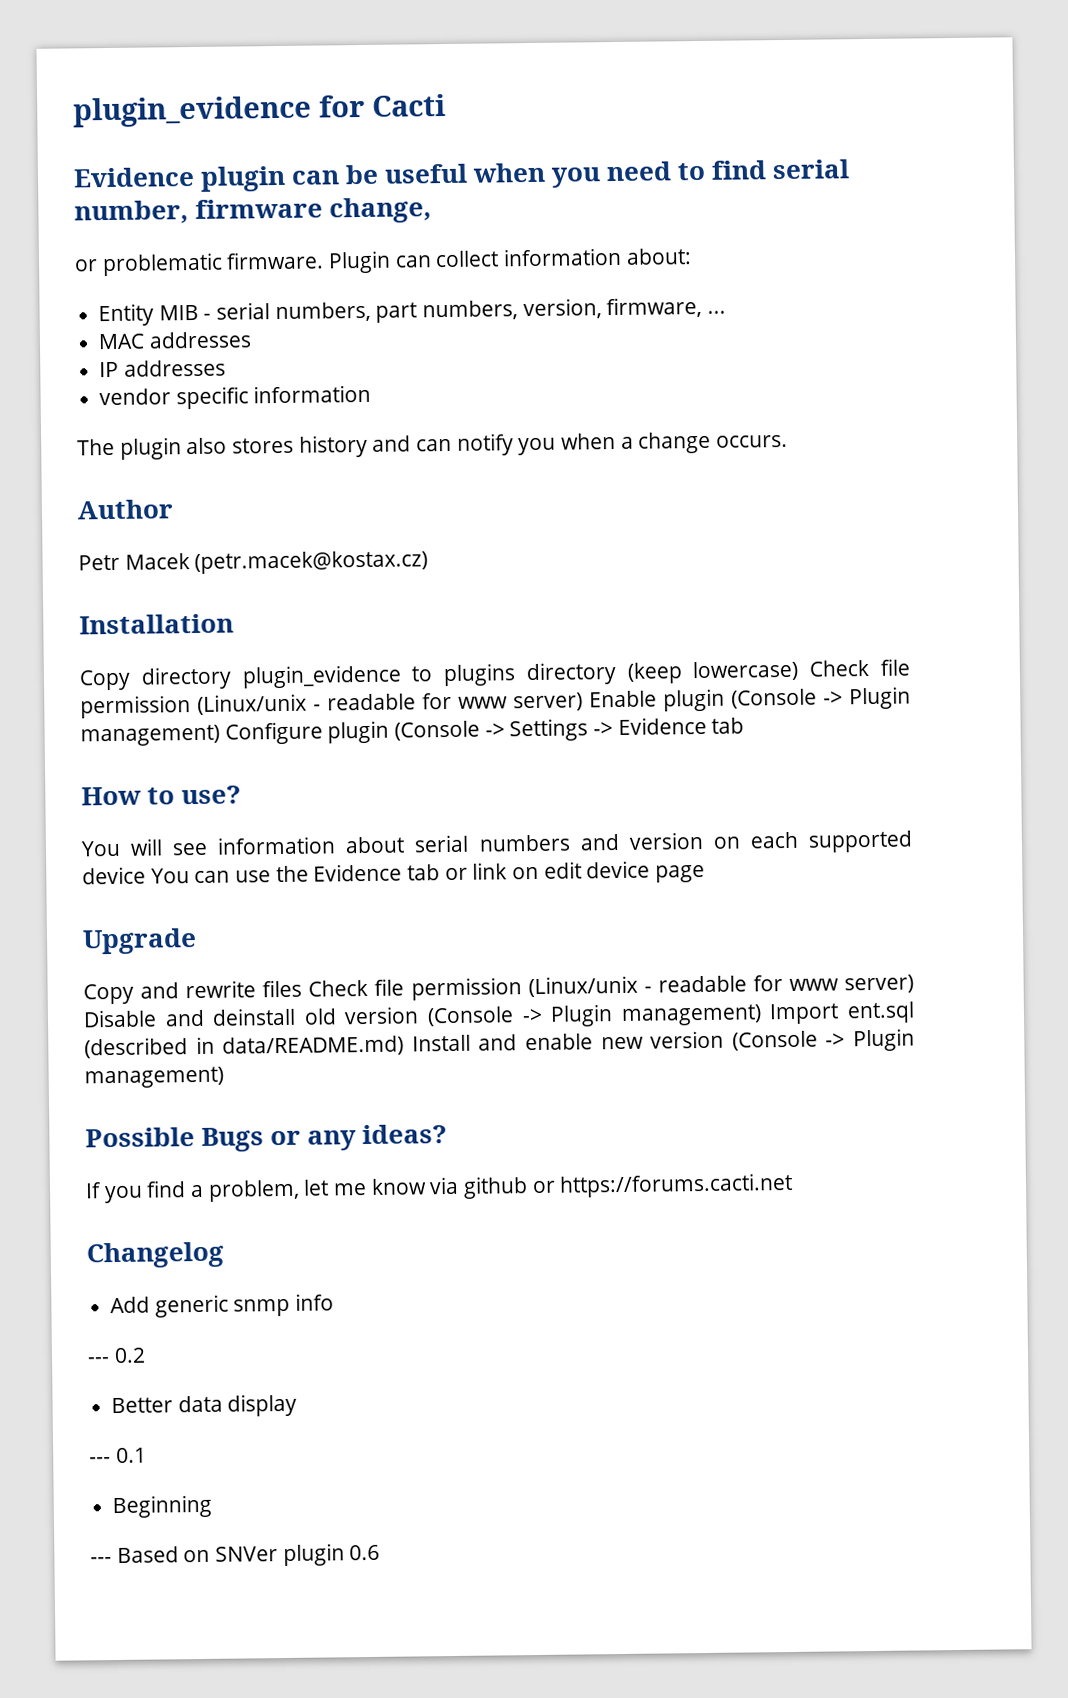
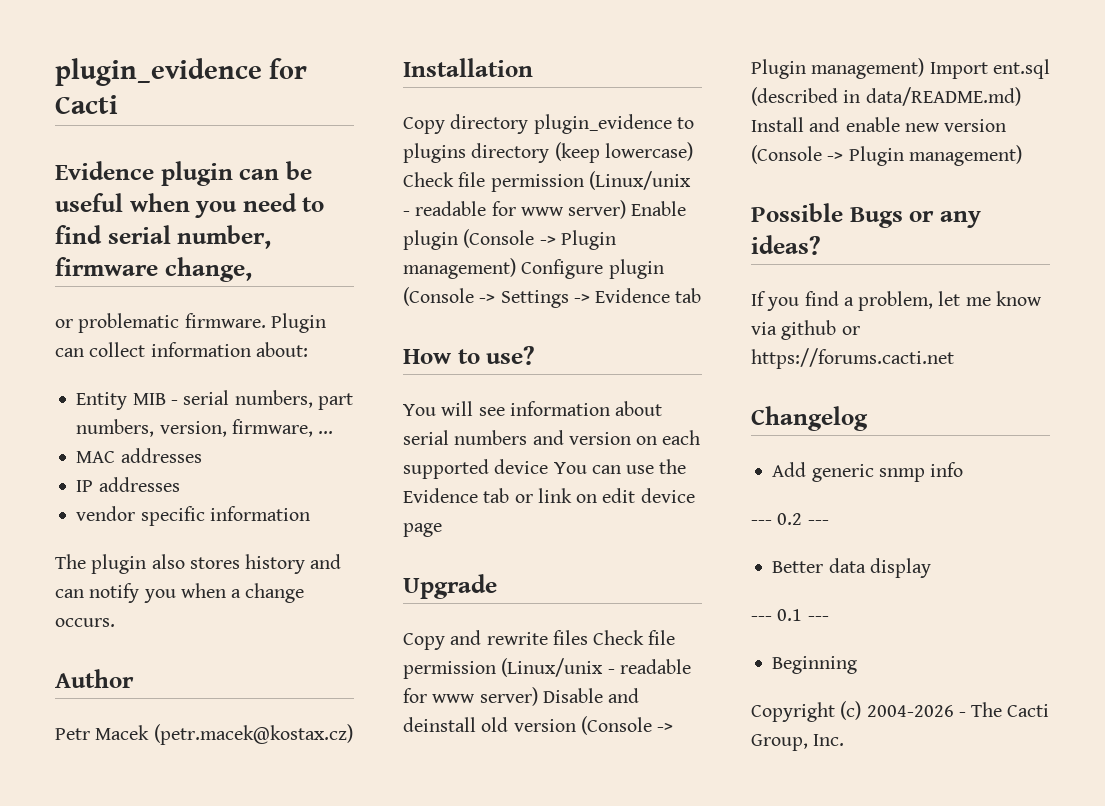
- --- 0.2
+ --- 0.2 ---
- --- 0.1
+ --- 0.1 ---
- --- Based on SNVer plugin 0.6
+ Copyright (c) 2004-2026 - The Cacti Group, Inc.

